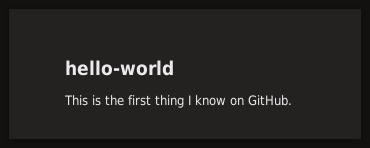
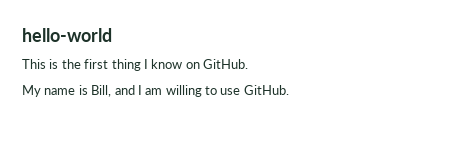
+ My name is Bill, and I am willing to use GitHub.

